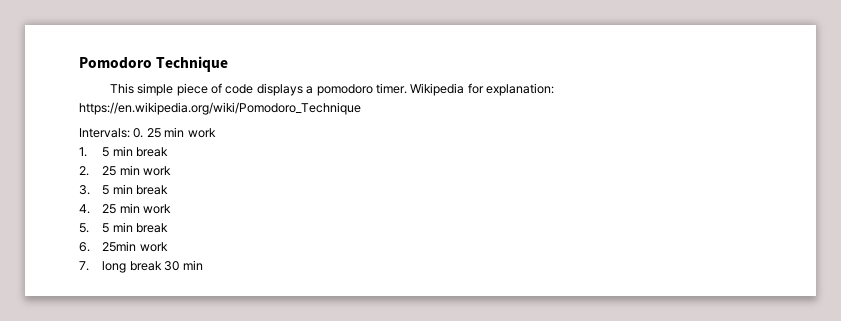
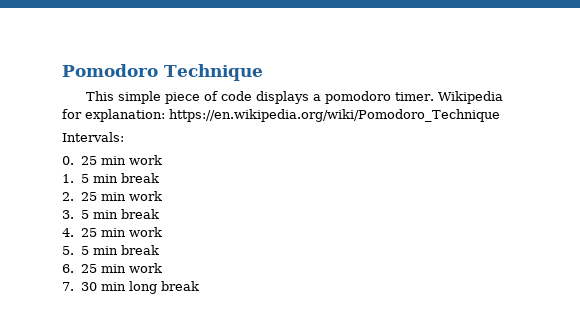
- Intervals: 0. 25 min work
+ Intervals:
+ 0. 25 min work
- 6. 25min work
+ 6. 25 min work
- 7. long break 30 min
+ 7. 30 min long break

